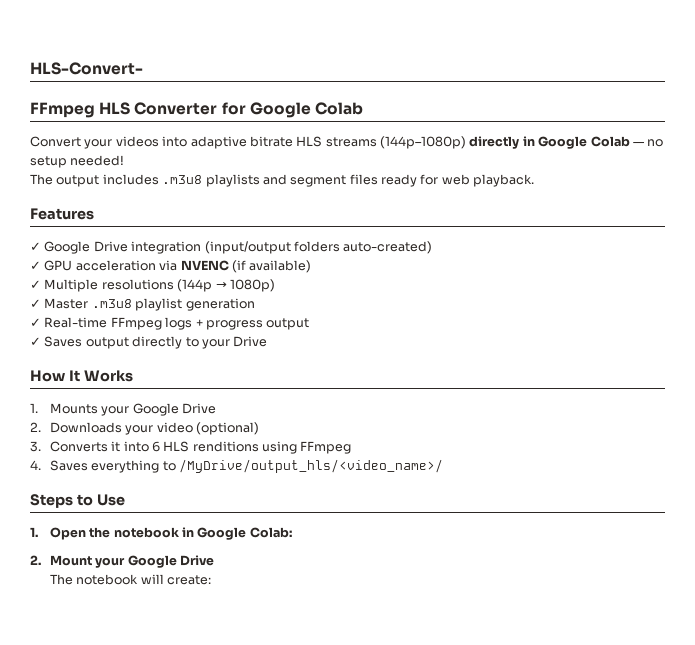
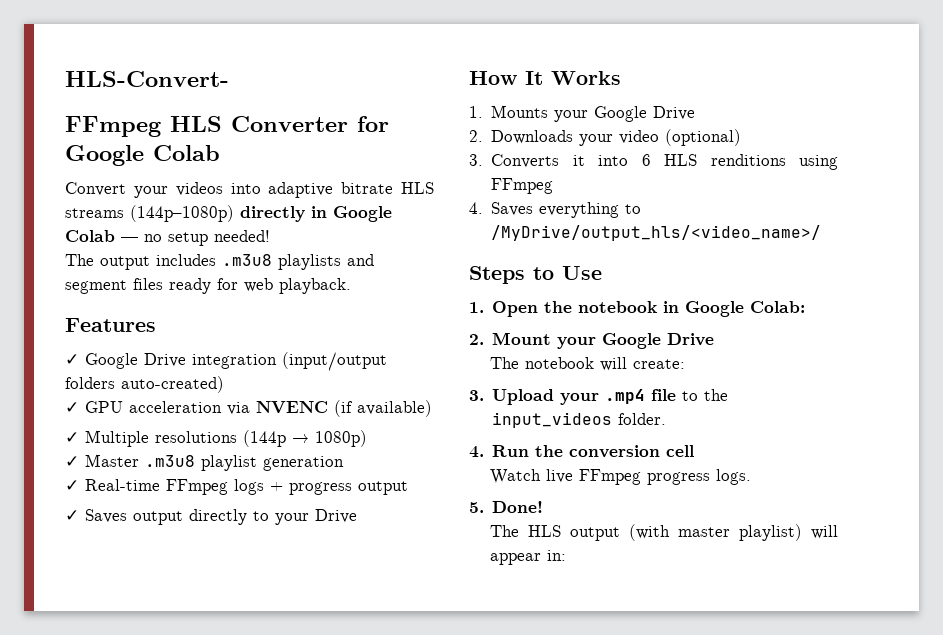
+ 3. Upload your .mp4 file to the input_videos folder.
+ 4. Run the conversion cell
+ Watch live FFmpeg progress logs.
+ 5. Done!
+ The HLS output (with master playlist) will appear in:

